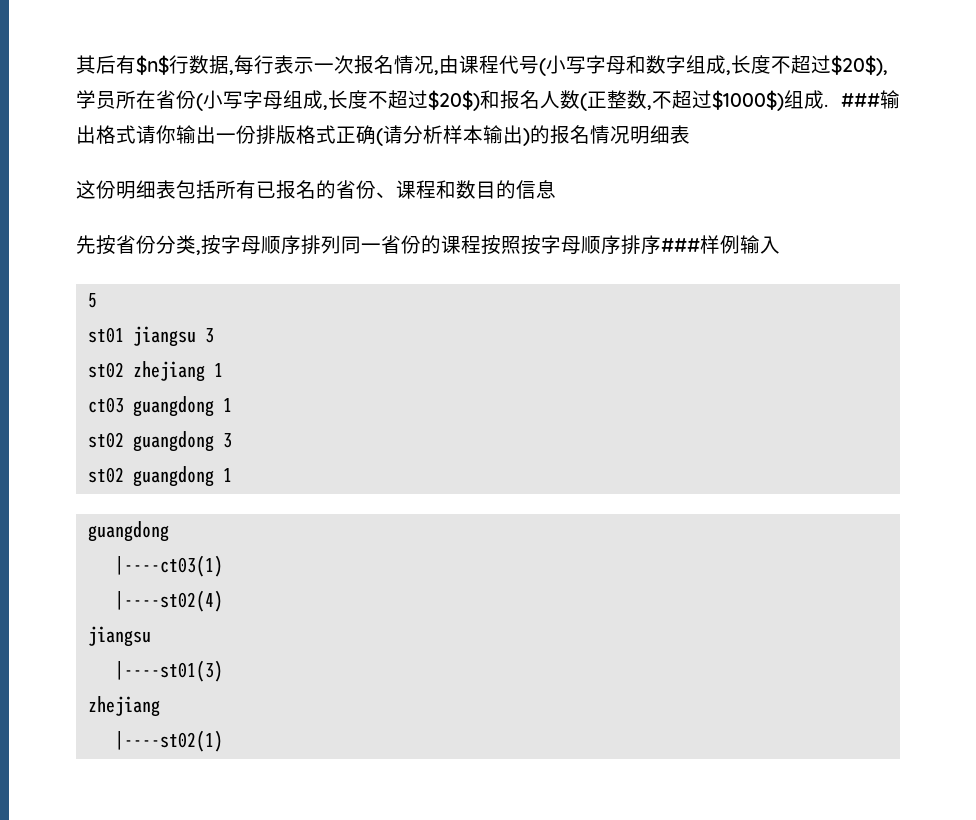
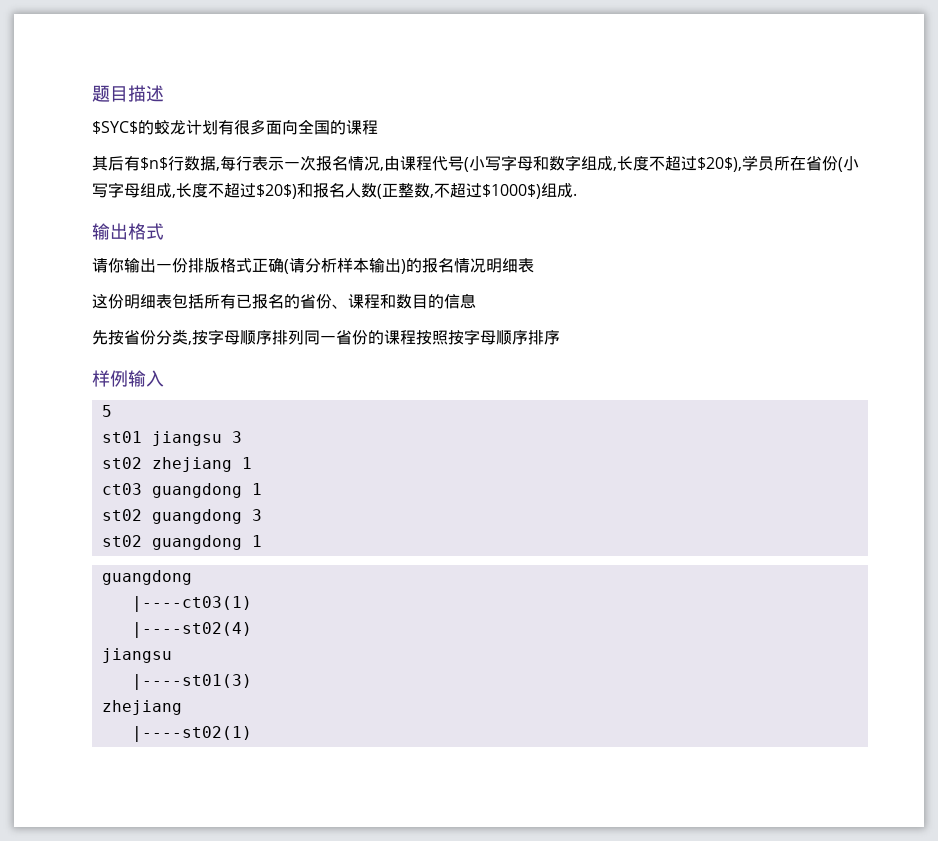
+ 题目描述
+ $SYC$的蛟龙计划有很多面向全国的课程
- 其后有$n$行数据,每行表示一次报名情况,由课程代号(小写字母和数字组成,长度不超过$20$),学员所在省份(小写字母组成,长度不超过$20$)和报名人数(正整数,不超过$1000$)组成. ###输出格式请你输出一份排版格式正确(请分析样本输出)的报名情况明细表
+ 其后有$n$行数据,每行表示一次报名情况,由课程代号(小写字母和数字组成,长度不超过$20$),学员所在省份(小写字母组成,长度不超过$20$)和报名人数(正整数,不超过$1000$)组成.
+ 输出格式
+ 请你输出一份排版格式正确(请分析样本输出)的报名情况明细表
- 先按省份分类,按字母顺序排列同一省份的课程按照按字母顺序排序###样例输入
+ 先按省份分类,按字母顺序排列同一省份的课程按照按字母顺序排序
+ 样例输入

